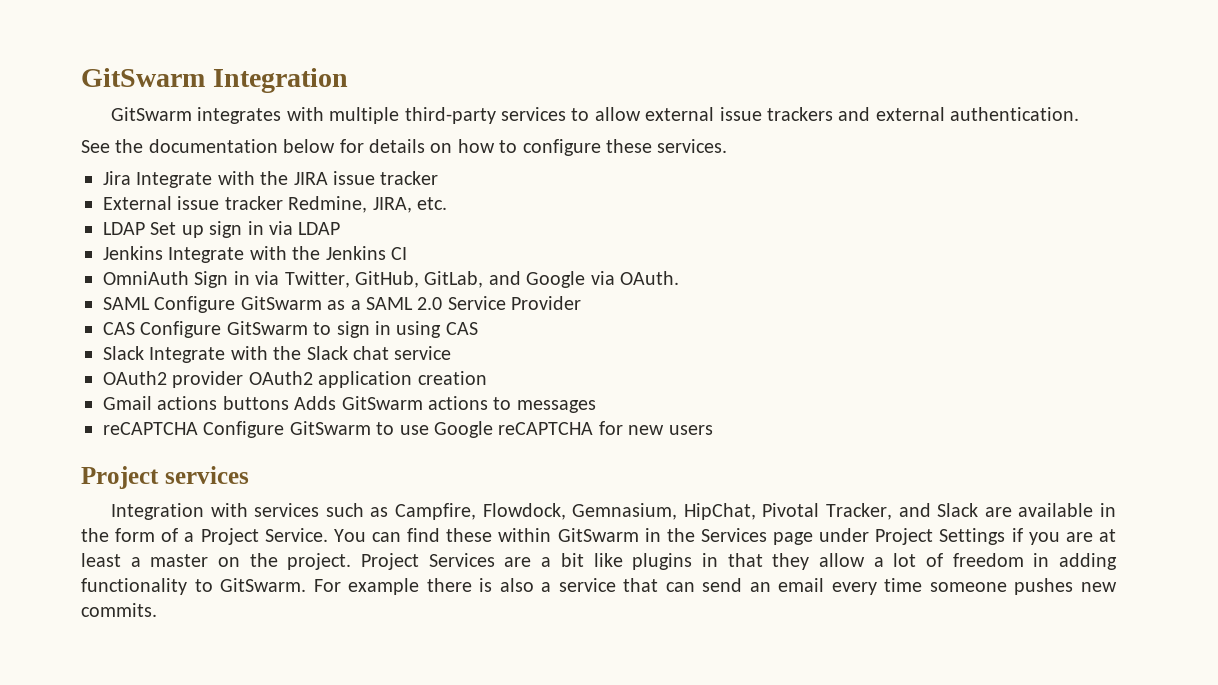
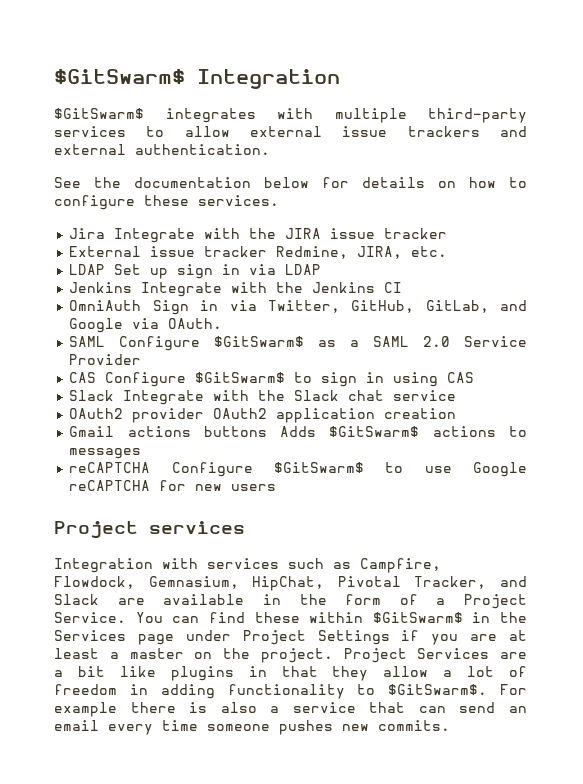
- GitSwarm Integration
+ $GitSwarm$ Integration
- GitSwarm integrates with multiple third-party services to allow external issue trackers and external authentication.
+ $GitSwarm$ integrates with multiple third-party services to allow external issue trackers and external authentication.
- SAML Configure GitSwarm as a SAML 2.0 Service Provider
+ SAML Configure $GitSwarm$ as a SAML 2.0 Service Provider
- CAS Configure GitSwarm to sign in using CAS
+ CAS Configure $GitSwarm$ to sign in using CAS
- Gmail actions buttons Adds GitSwarm actions to messages
+ Gmail actions buttons Adds $GitSwarm$ actions to messages
- reCAPTCHA Configure GitSwarm to use Google reCAPTCHA for new users
+ reCAPTCHA Configure $GitSwarm$ to use Google reCAPTCHA for new users
- You can find these within GitSwarm in the Services page under Project Settings if you are at least a master on the project.
+ You can find these within $GitSwarm$ in the Services page under Project Settings if you are at least a master on the project.
- Project Services are a bit like plugins in that they allow a lot of freedom in adding functionality to GitSwarm.
+ Project Services are a bit like plugins in that they allow a lot of freedom in adding functionality to $GitSwarm$.

